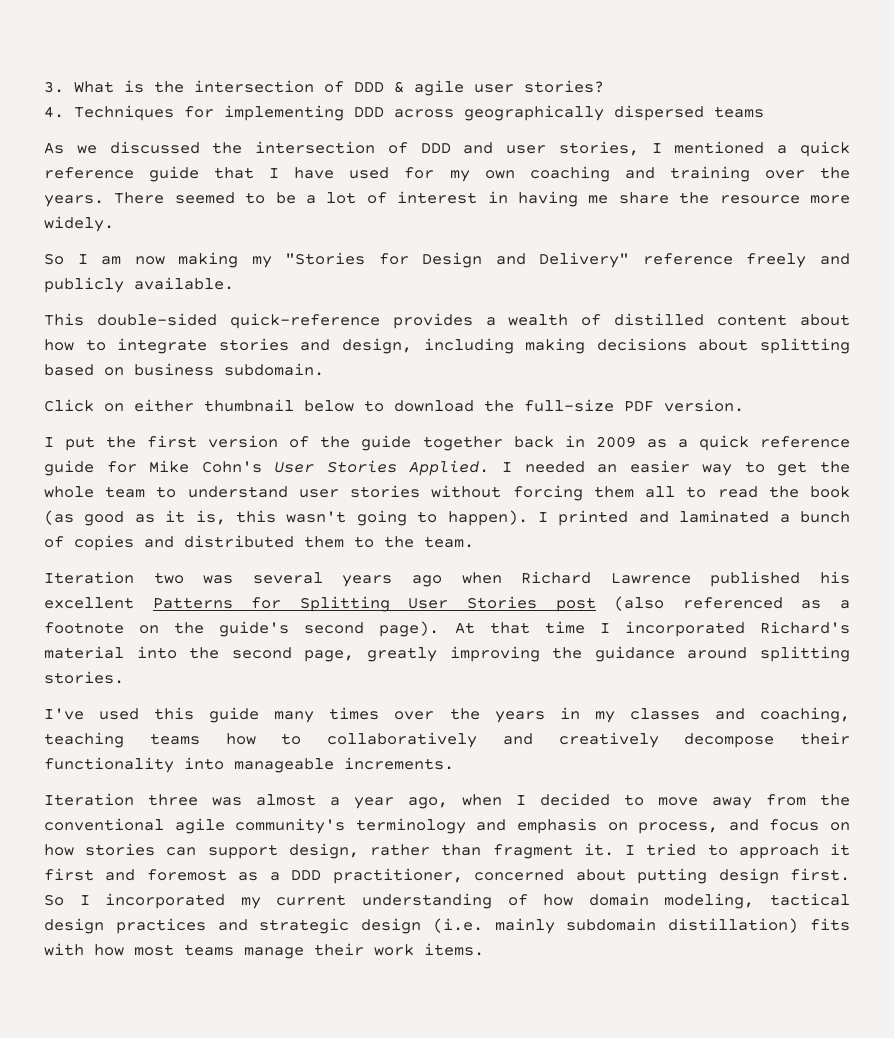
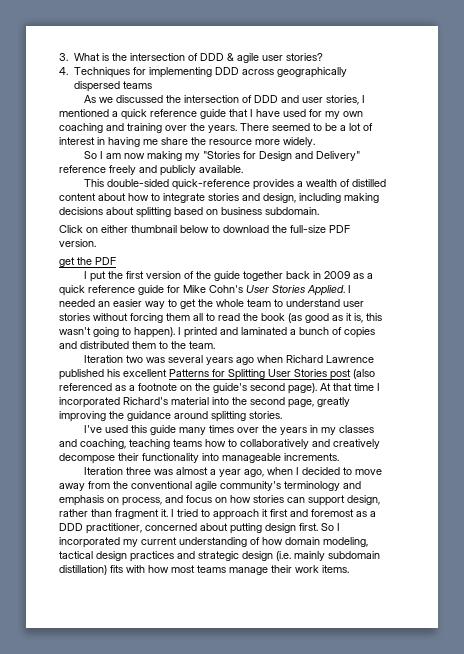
+ get the PDF

